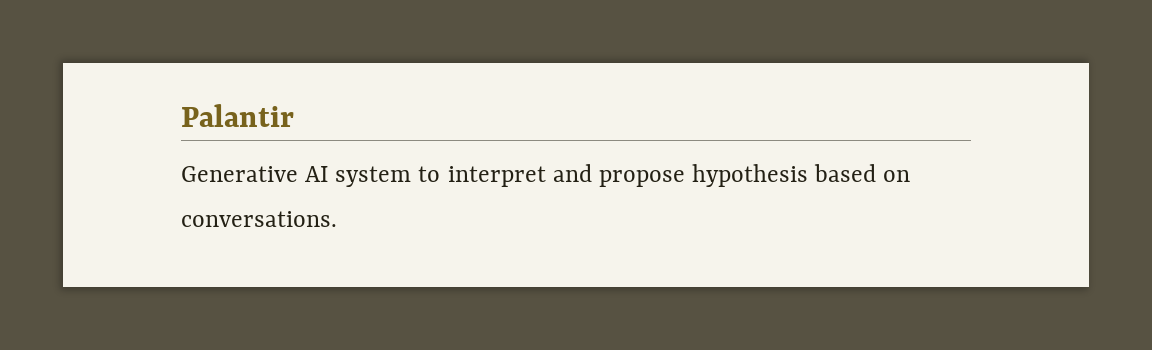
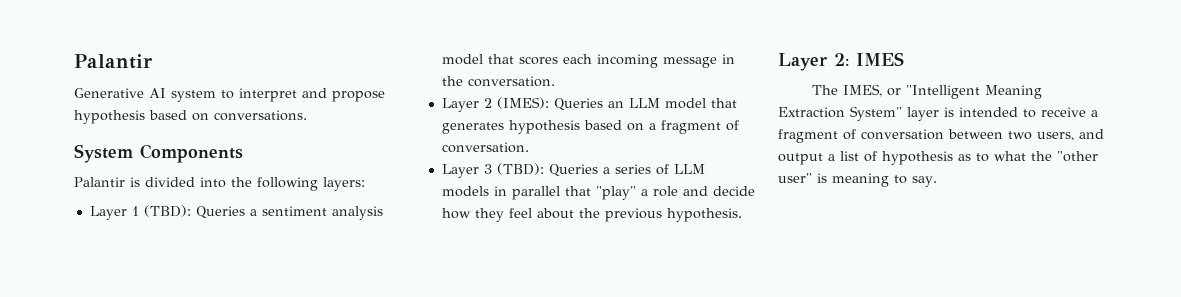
+ System Components
+ Palantir is divided into the following layers:
+ Layer 1 (TBD): Queries a sentiment analysis model that scores each incoming message in the conversation.
+ Layer 2 (IMES): Queries an LLM model that generates hypothesis based on a fragment of conversation.
+ Layer 3 (TBD): Queries a series of LLM models in parallel that "play" a role and decide how they feel about the previous hypothesis.
+ Layer 2: IMES
+ The IMES, or "Intelligent Meaning Extraction System" layer is intended to receive a fragment of conversation between two users, and output a list of hypothesis as to what the "other user" is meaning to say.

